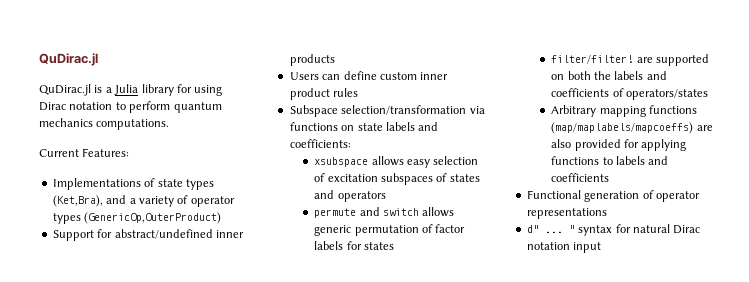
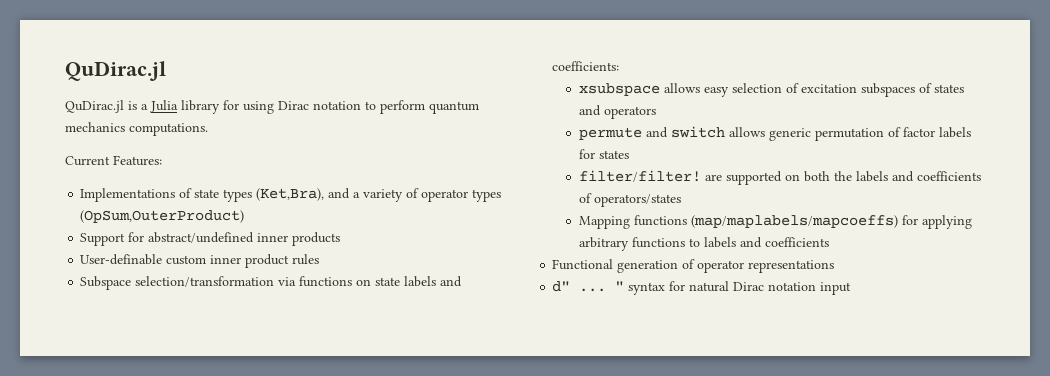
- Implementations of state types (Ket,Bra), and a variety of operator types (GenericOp,OuterProduct)
+ Implementations of state types (Ket,Bra), and a variety of operator types (OpSum,OuterProduct)
- Users can define custom inner product rules
+ User-definable custom inner product rules
- Arbitrary mapping functions (map/maplabels/mapcoeffs) are also provided for applying functions to labels and coefficients
+ Mapping functions (map/maplabels/mapcoeffs) for applying arbitrary functions to labels and coefficients

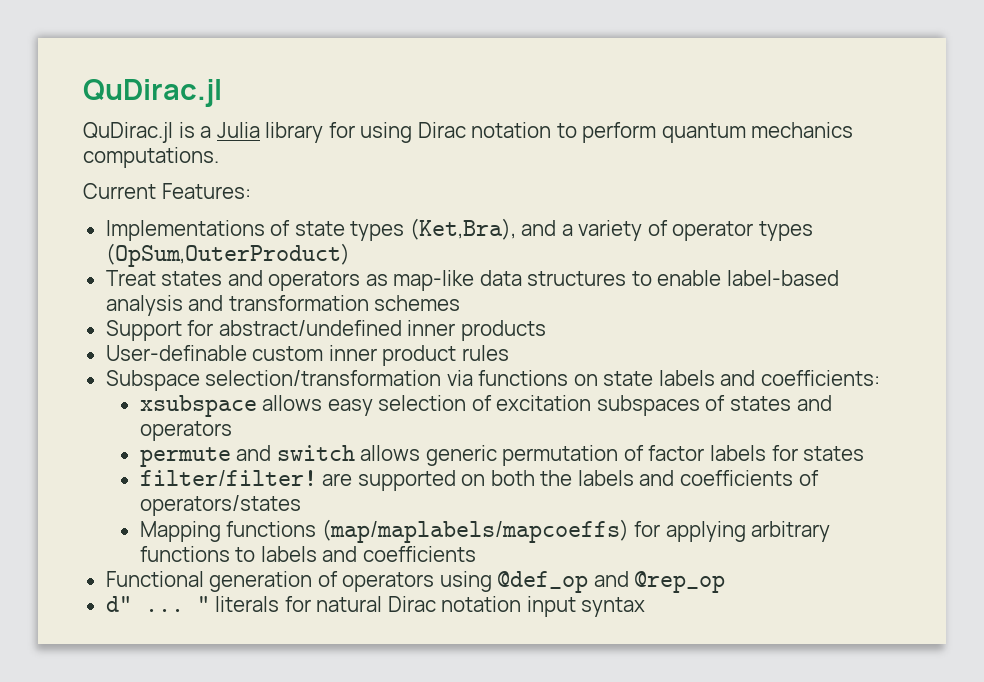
+ Treat states and operators as map-like data structures to enable label-based analysis and transformation schemes
- Functional generation of operator representations
+ Functional generation of operators using @def_op and @rep_op
- " syntax for natural Dirac notation input
+ " literals for natural Dirac notation input syntax

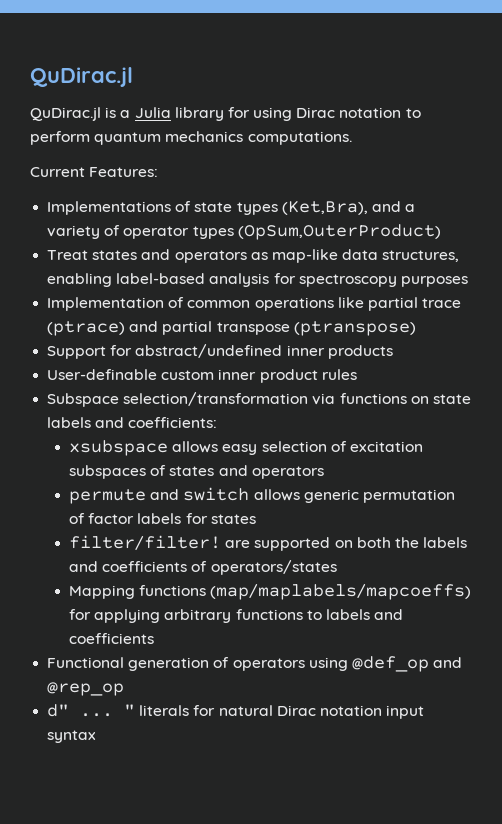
- Treat states and operators as map-like data structures to enable label-based analysis and transformation schemes
+ Treat states and operators as map-like data structures, enabling label-based analysis for spectroscopy purposes
+ Implementation of common operations like partial trace (ptrace) and partial transpose (ptranspose)

